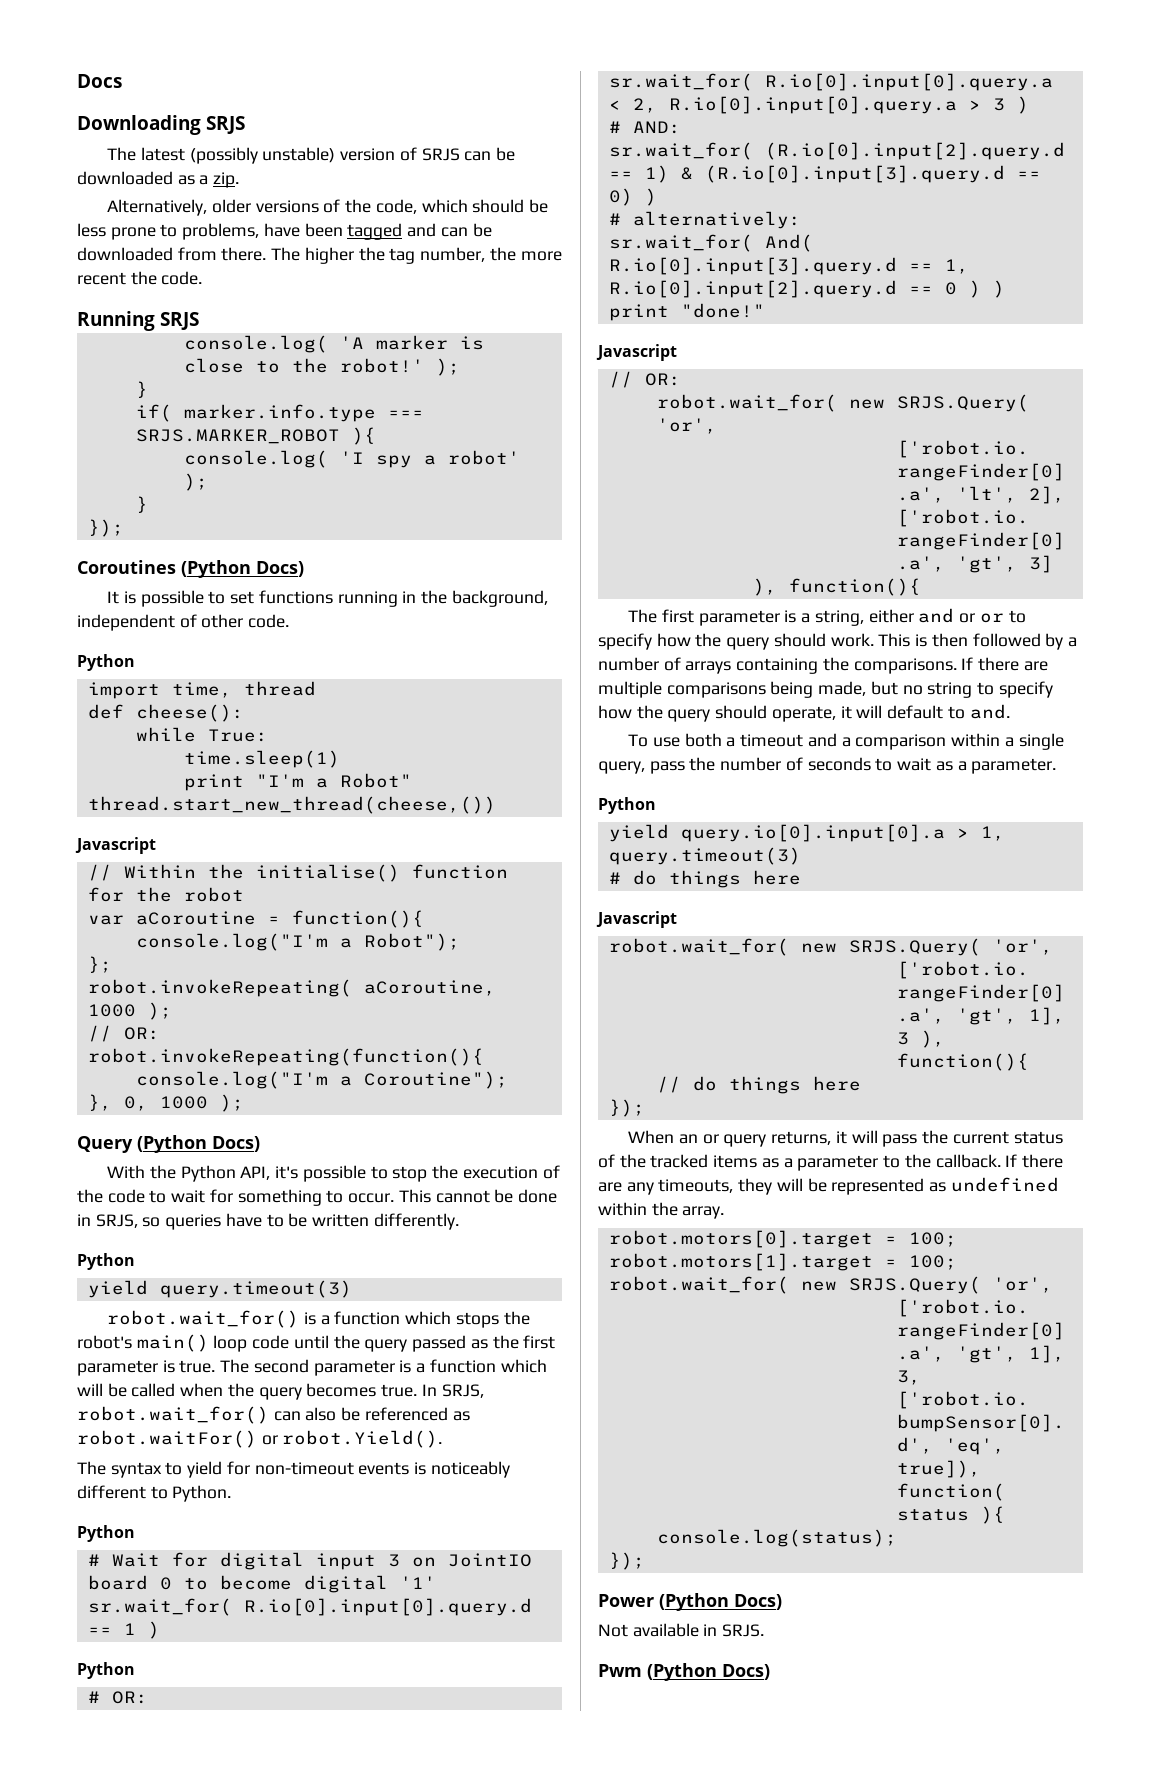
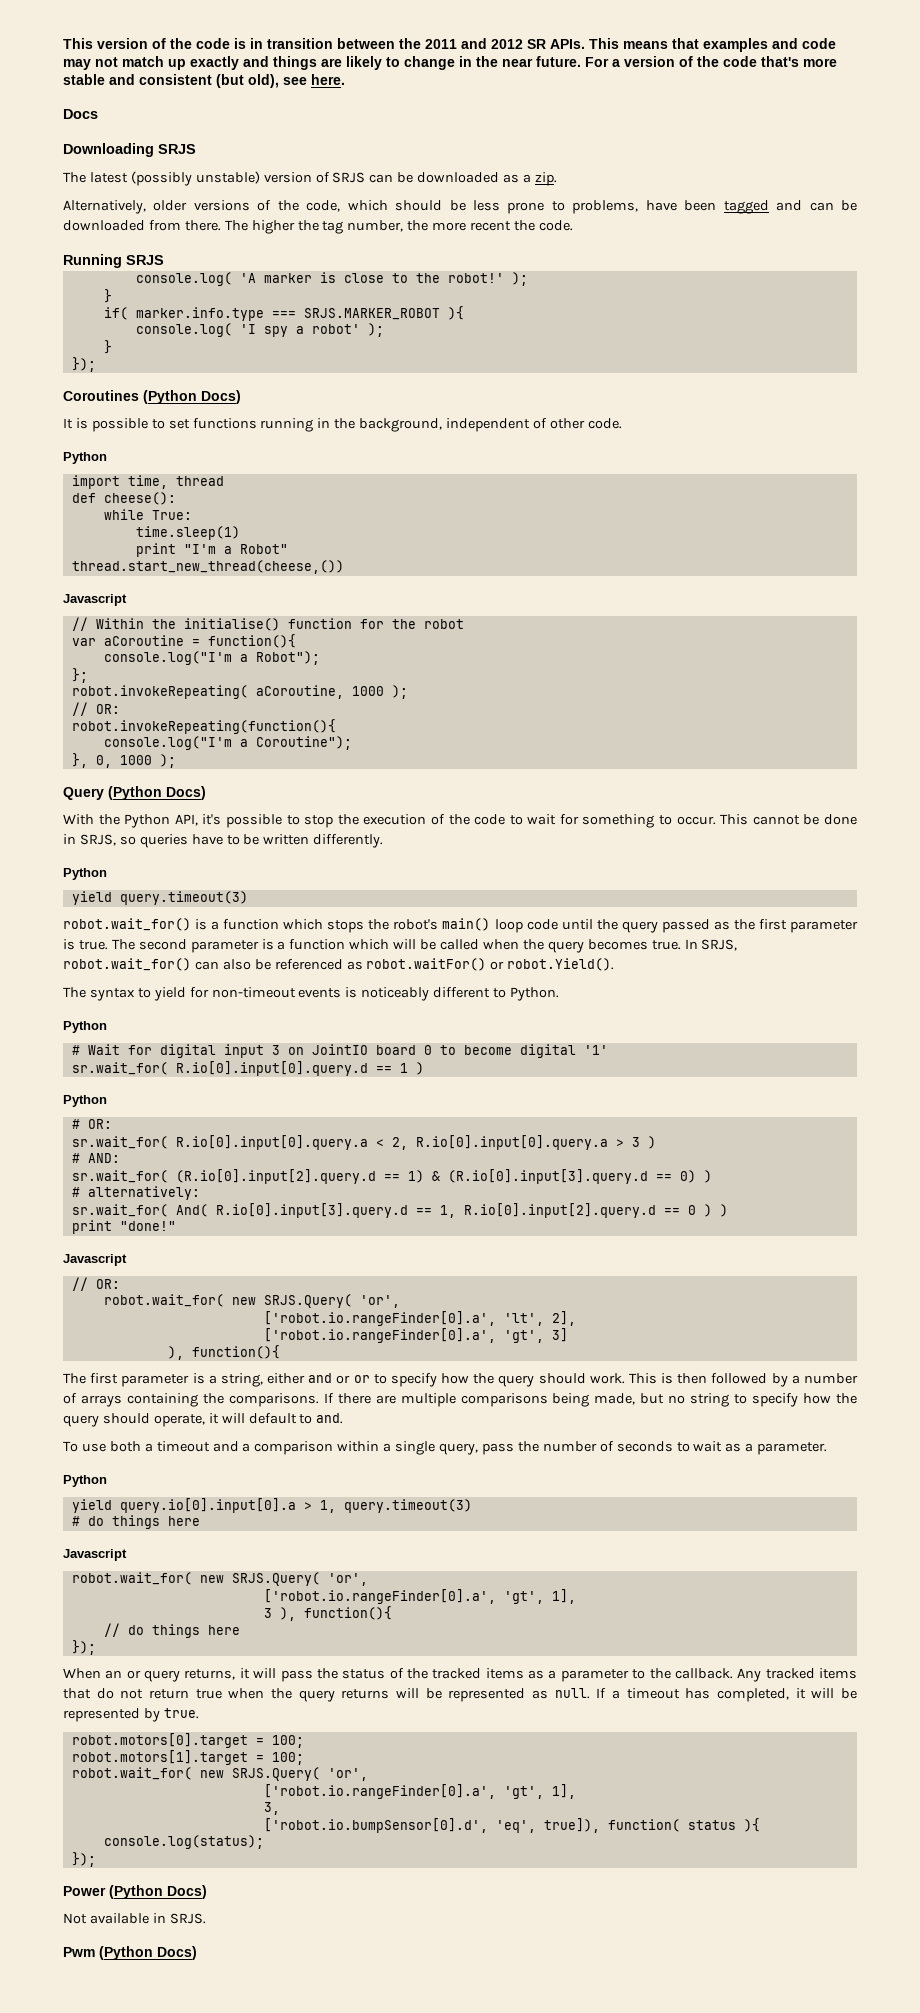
+ This version of the code is in transition between the 2011 and 2012 SR APIs. This means that examples and code may not match up exactly and things are likely to change in the near future. For a version of the code that's more stable and consistent (but old), see here.
- When an or query returns, it will pass the current status of the tracked items as a parameter to the callback.
+ When an or query returns, it will pass the status of the tracked items as a parameter to the callback.
- If there are any timeouts, they will be represented as undefined within the array.
+ Any tracked items that do not return true when the query returns will be represented as null. If a timeout has completed, it will be represented by true.

